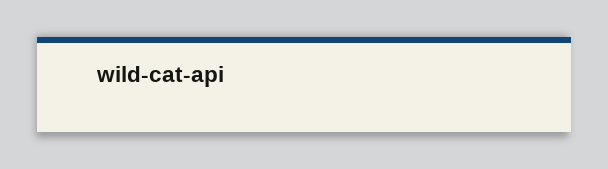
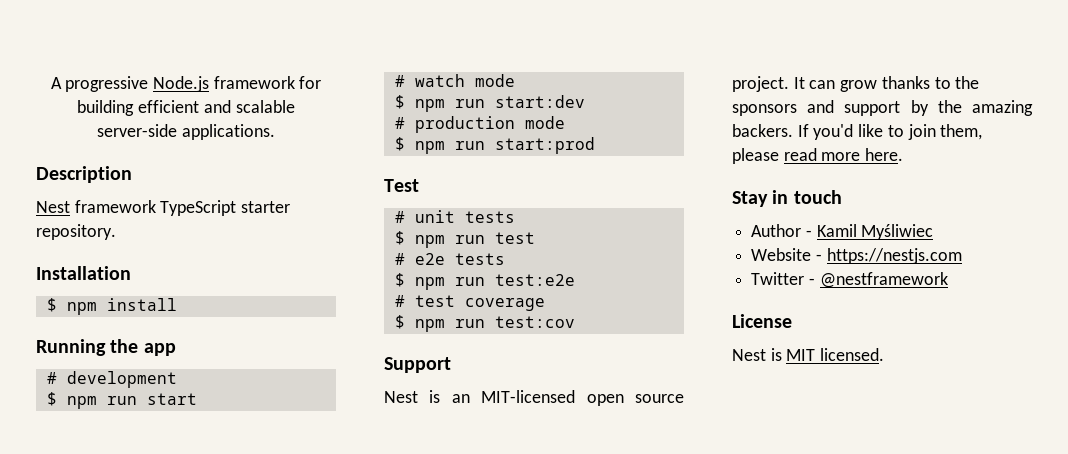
- wild-cat-api
+ A progressive Node.js framework for building efficient and scalable server-side applications.
+ Description
+ Nest framework TypeScript starter repository.
+ Installation
+ $ npm install
+ Running the app
+ # development
+ $ npm run start
+ # watch mode
+ $ npm run start:dev
+ # production mode
+ $ npm run start:prod
+ Test
+ # unit tests
+ $ npm run test
+ # e2e tests
+ $ npm run test:e2e
+ # test coverage
+ $ npm run test:cov
+ Support
+ Nest is an MIT-licensed open source project. It can grow thanks to the sponsors and support by the amazing backers. If you'd like to join them, please read more here.
+ Stay in touch
+ Author - Kamil Myśliwiec
+ Website - https://nestjs.com
+ Twitter - @nestframework
+ License
+ Nest is MIT licensed.

